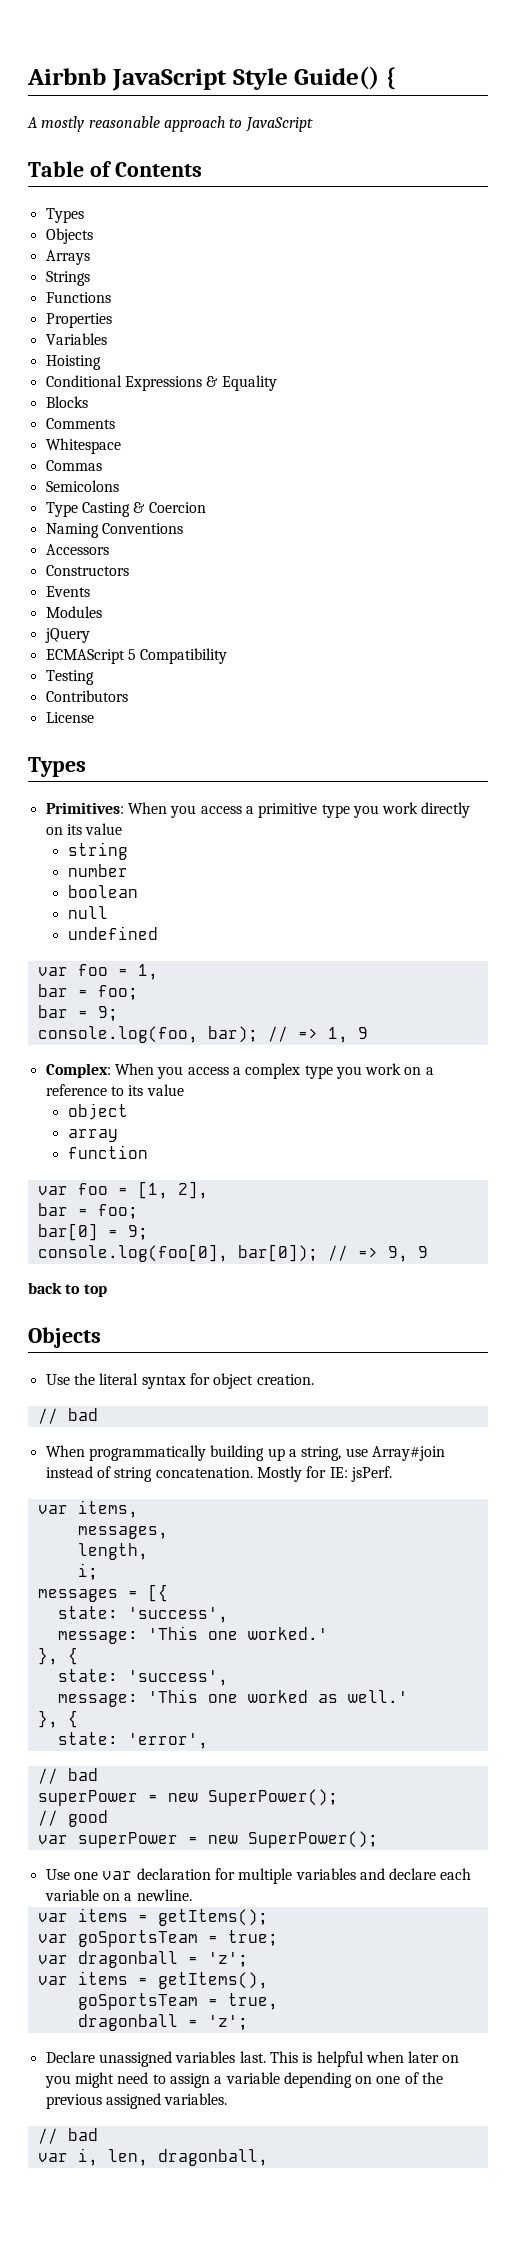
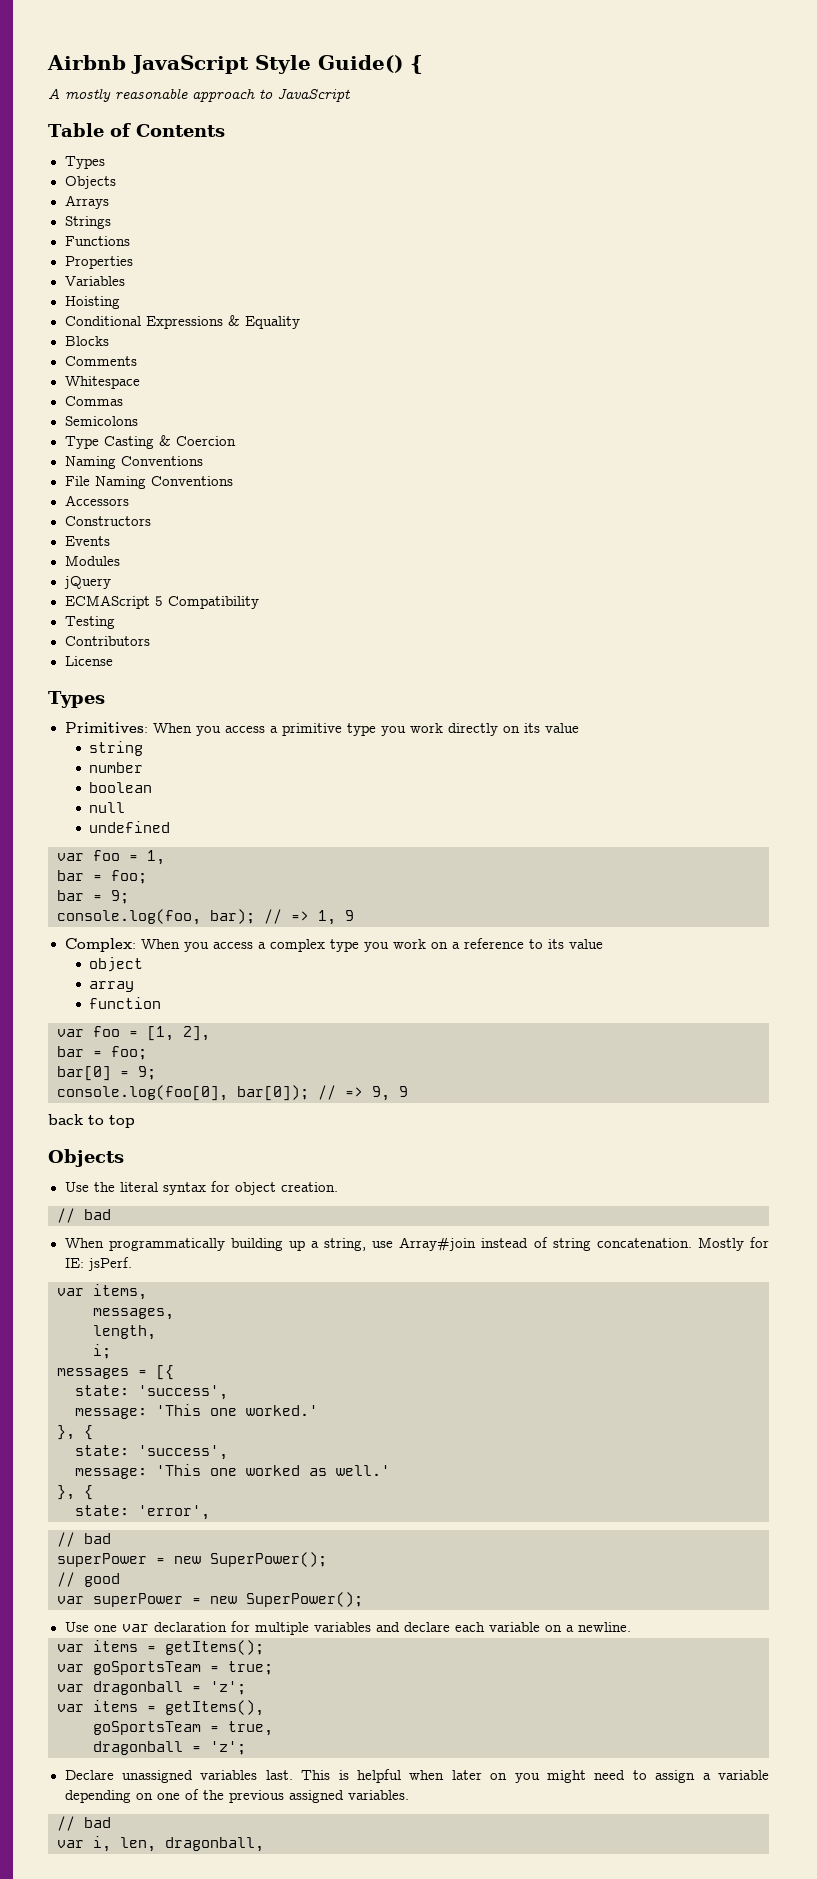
+ File Naming Conventions

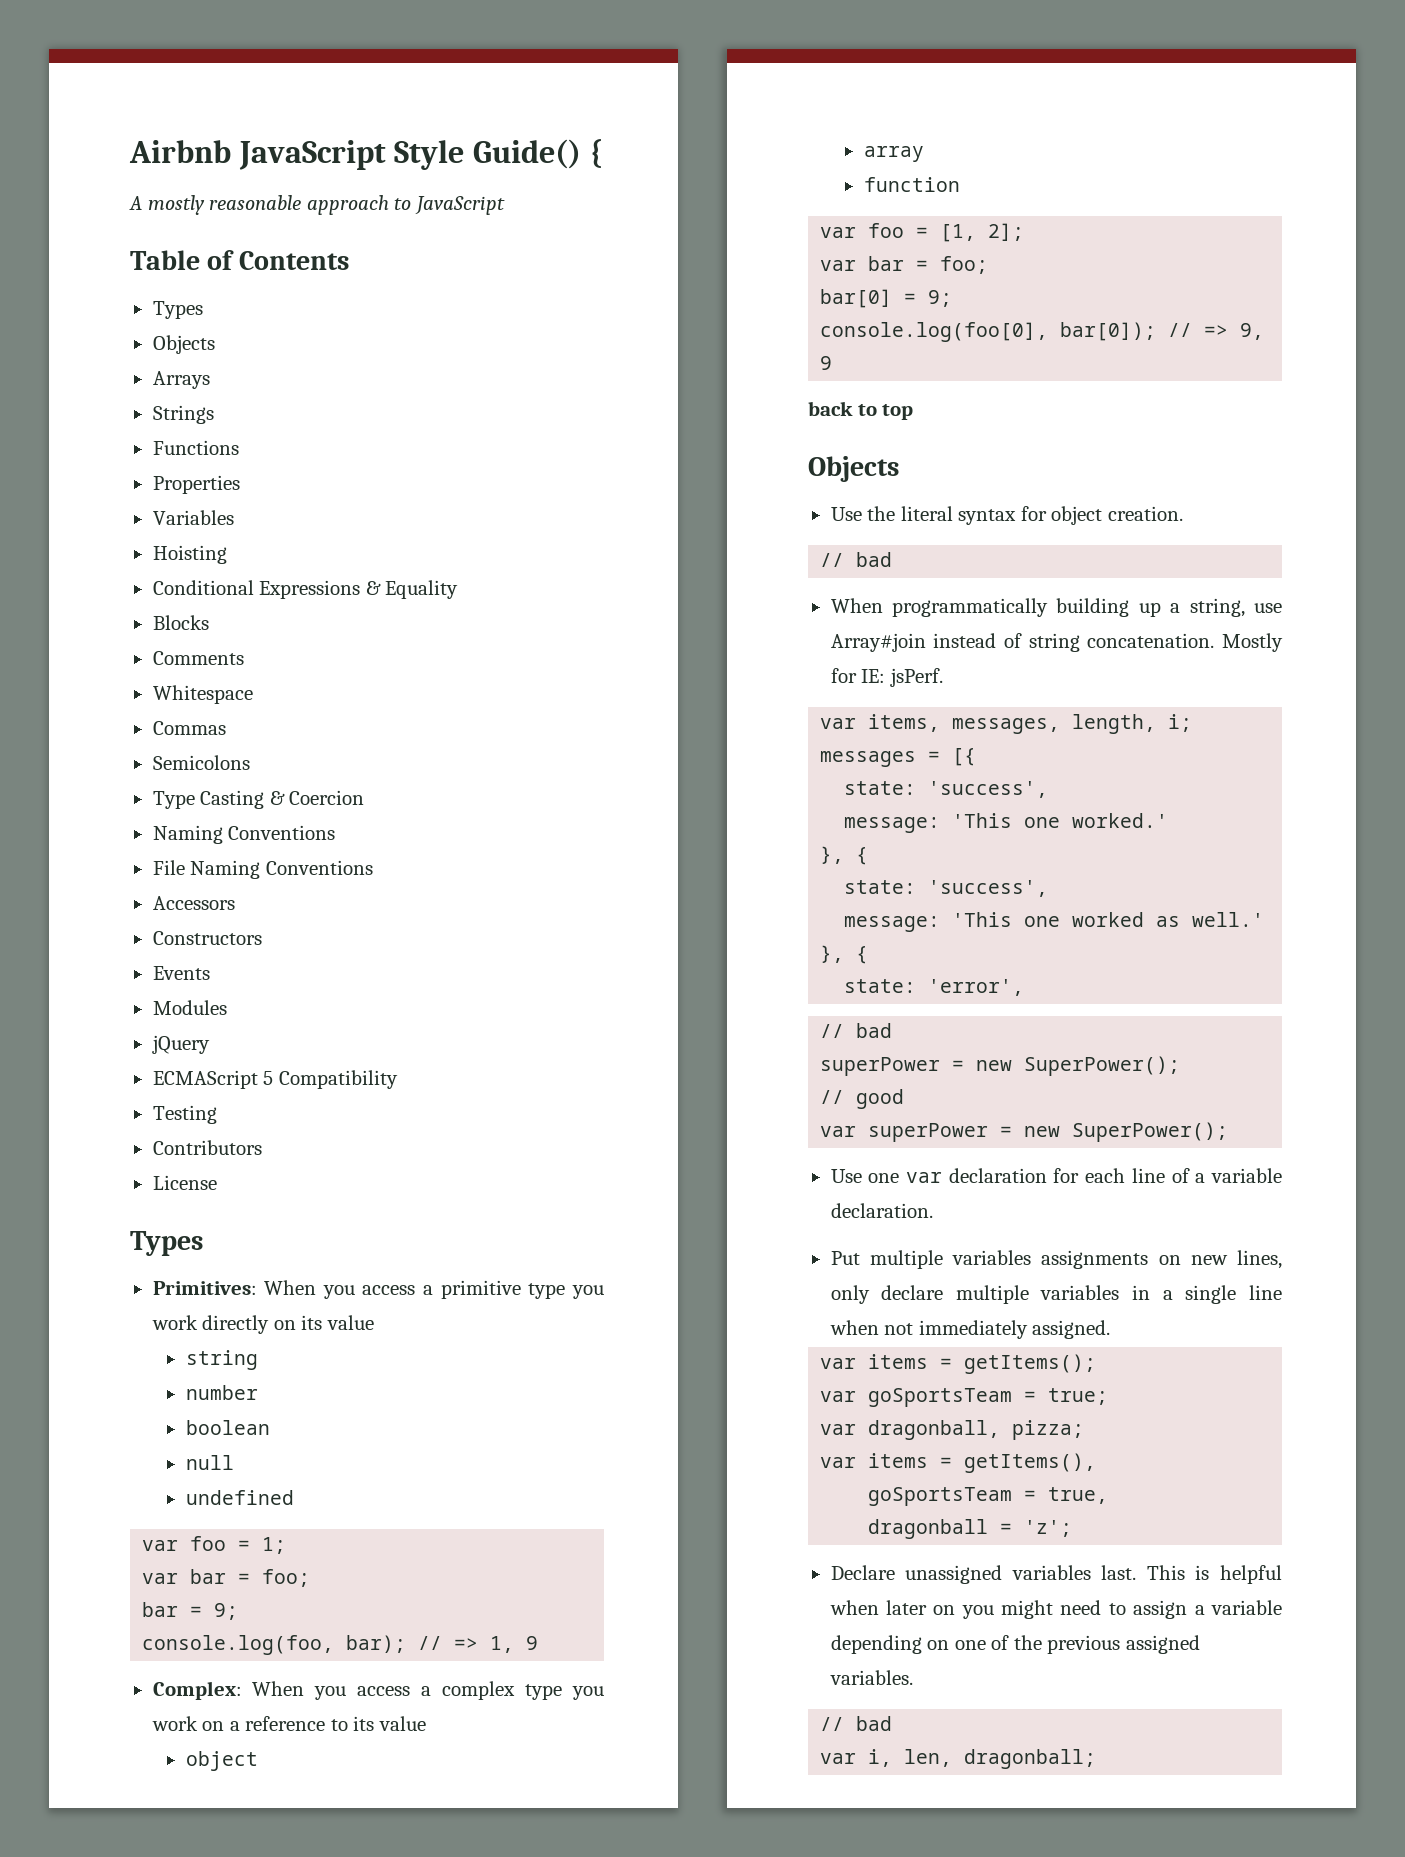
- var foo = 1,
- bar = foo;
+ var foo = 1;
+ var bar = foo;
- var foo = [1, 2],
- bar = foo;
+ var foo = [1, 2];
+ var bar = foo;
- var items,
- messages,
- length,
- i;
+ var items, messages, length, i;
- Use one var declaration for multiple variables and declare each variable on a newline.
+ Use one var declaration for each line of a variable declaration.
+ Put multiple variables assignments on new lines, only declare multiple variables in a single line when not immediately assigned.
- var dragonball = 'z';
+ var dragonball, pizza;
- var i, len, dragonball,
+ var i, len, dragonball;

